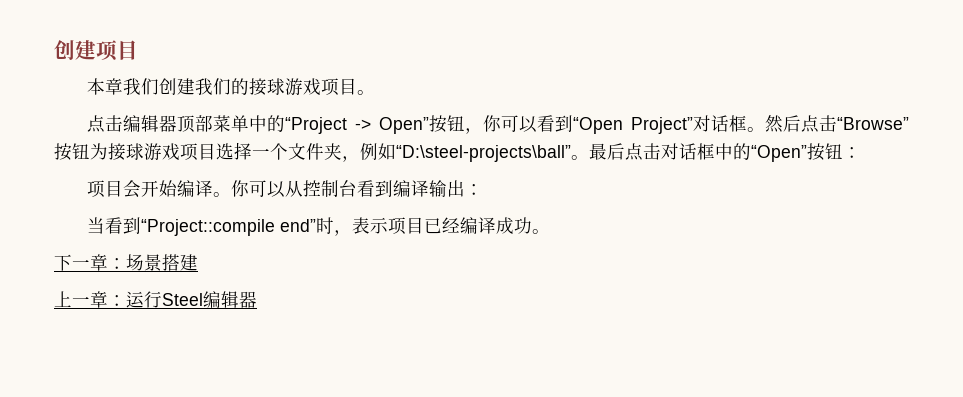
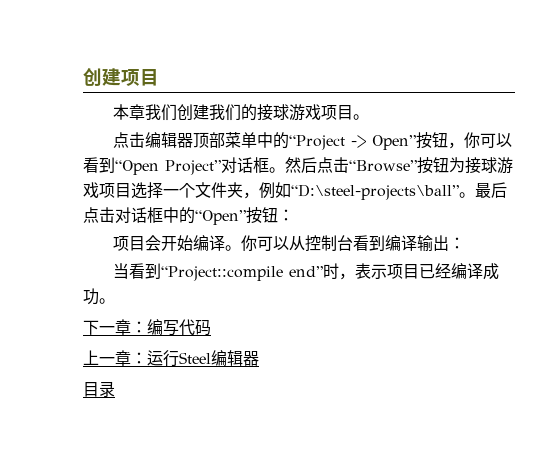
- 下一章：场景搭建
+ 下一章：编写代码
+ 目录

